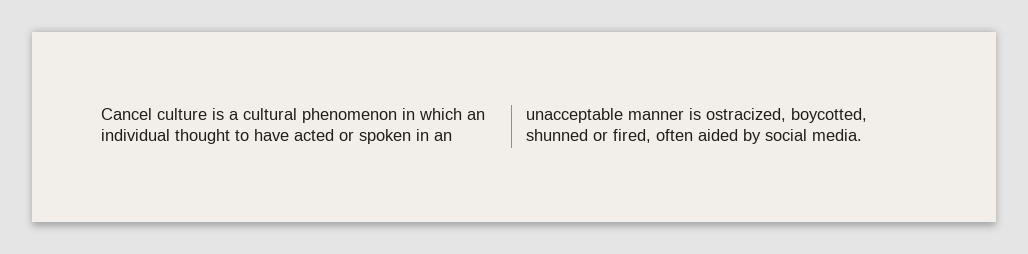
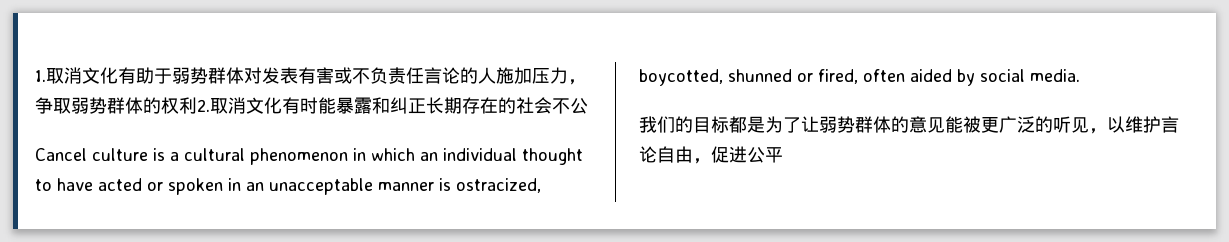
+ 1.取消文化有助于弱势群体对发表有害或不负责任言论的人施加压力，争取弱势群体的权利2.取消文化有时能暴露和纠正长期存在的社会不公
+ 我们的目标都是为了让弱势群体的意见能被更广泛的听见，以维护言论自由，促进公平

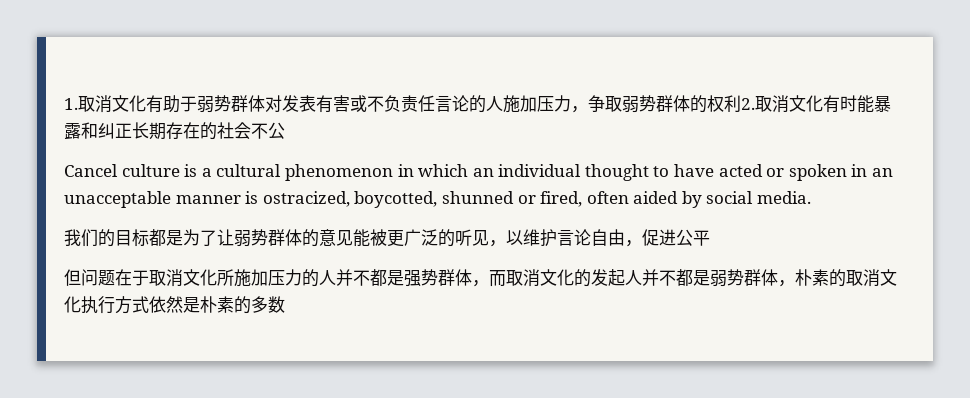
+ 但问题在于取消文化所施加压力的人并不都是强势群体，而取消文化的发起人并不都是弱势群体，朴素的取消文化执行方式依然是朴素的多数

